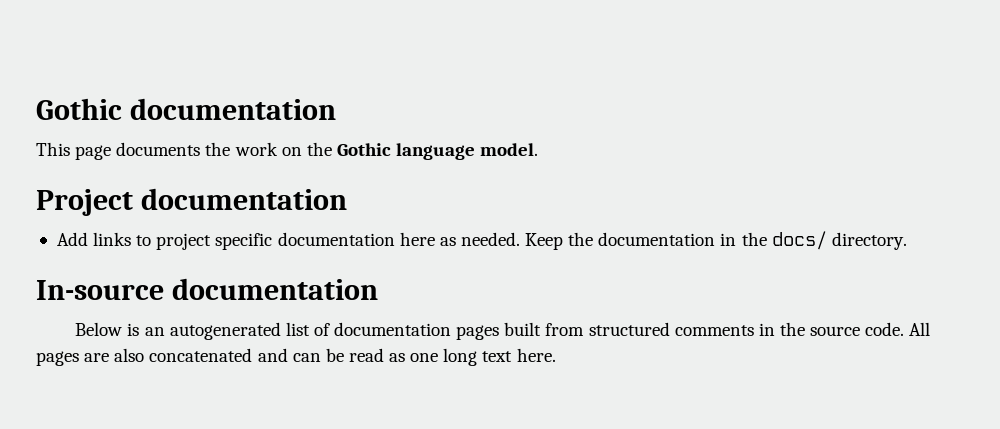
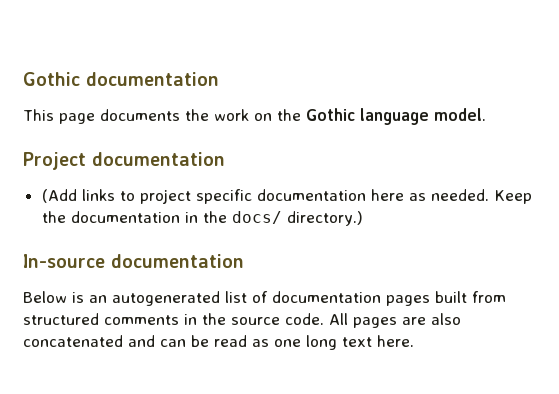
- Add links to project specific documentation here as needed.
+ (Add links to project specific documentation here as needed.
- Keep the documentation in the docs/ directory.
+ Keep the documentation in the docs/ directory.)

